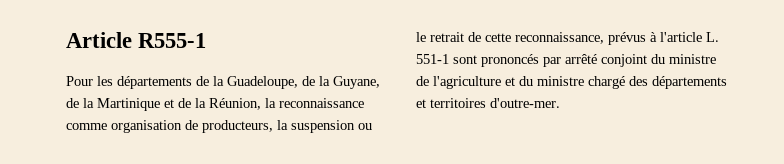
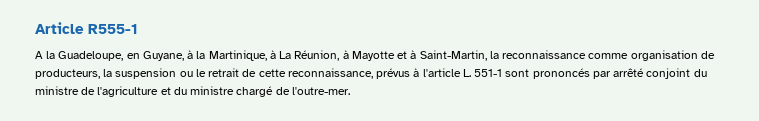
- Pour les départements de la Guadeloupe, de la Guyane, de la Martinique et de la Réunion, la reconnaissance comme organisation de producteurs, la suspension ou le retrait de cette reconnaissance, prévus à l'article L. 551-1 sont prononcés par arrêté conjoint du ministre de l'agriculture et du ministre chargé des départements et territoires d'outre-mer.
+ A la Guadeloupe, en Guyane, à la Martinique, à La Réunion, à Mayotte et à Saint-Martin, la reconnaissance comme organisation de producteurs, la suspension ou le retrait de cette reconnaissance, prévus à l'article L. 551-1 sont prononcés par arrêté conjoint du ministre de l'agriculture et du ministre chargé de l'outre-mer.

